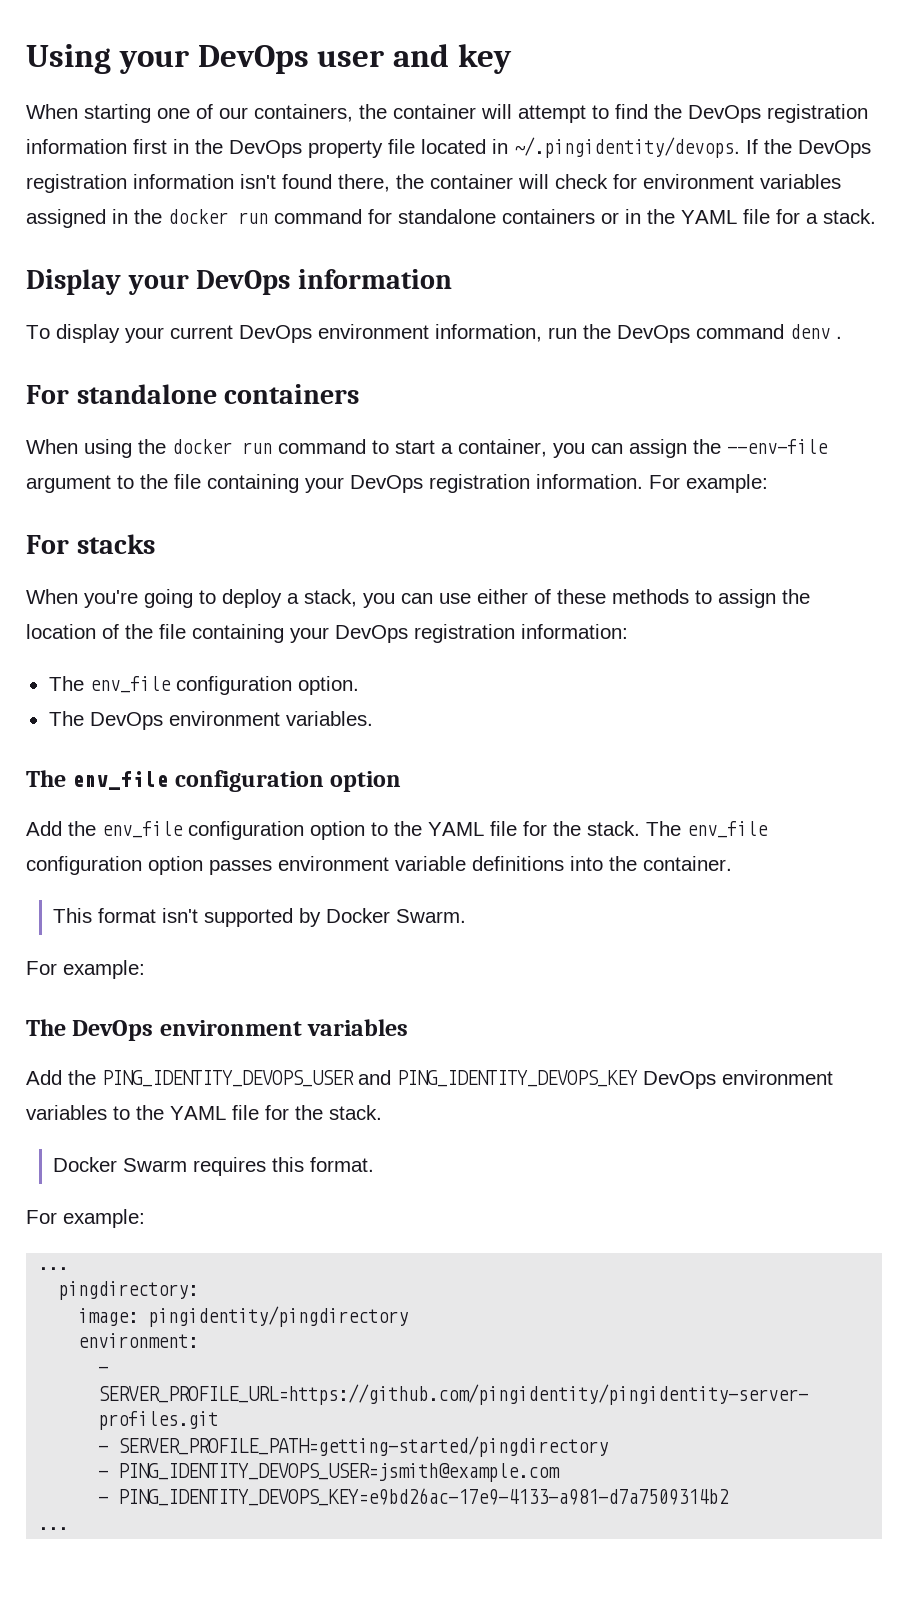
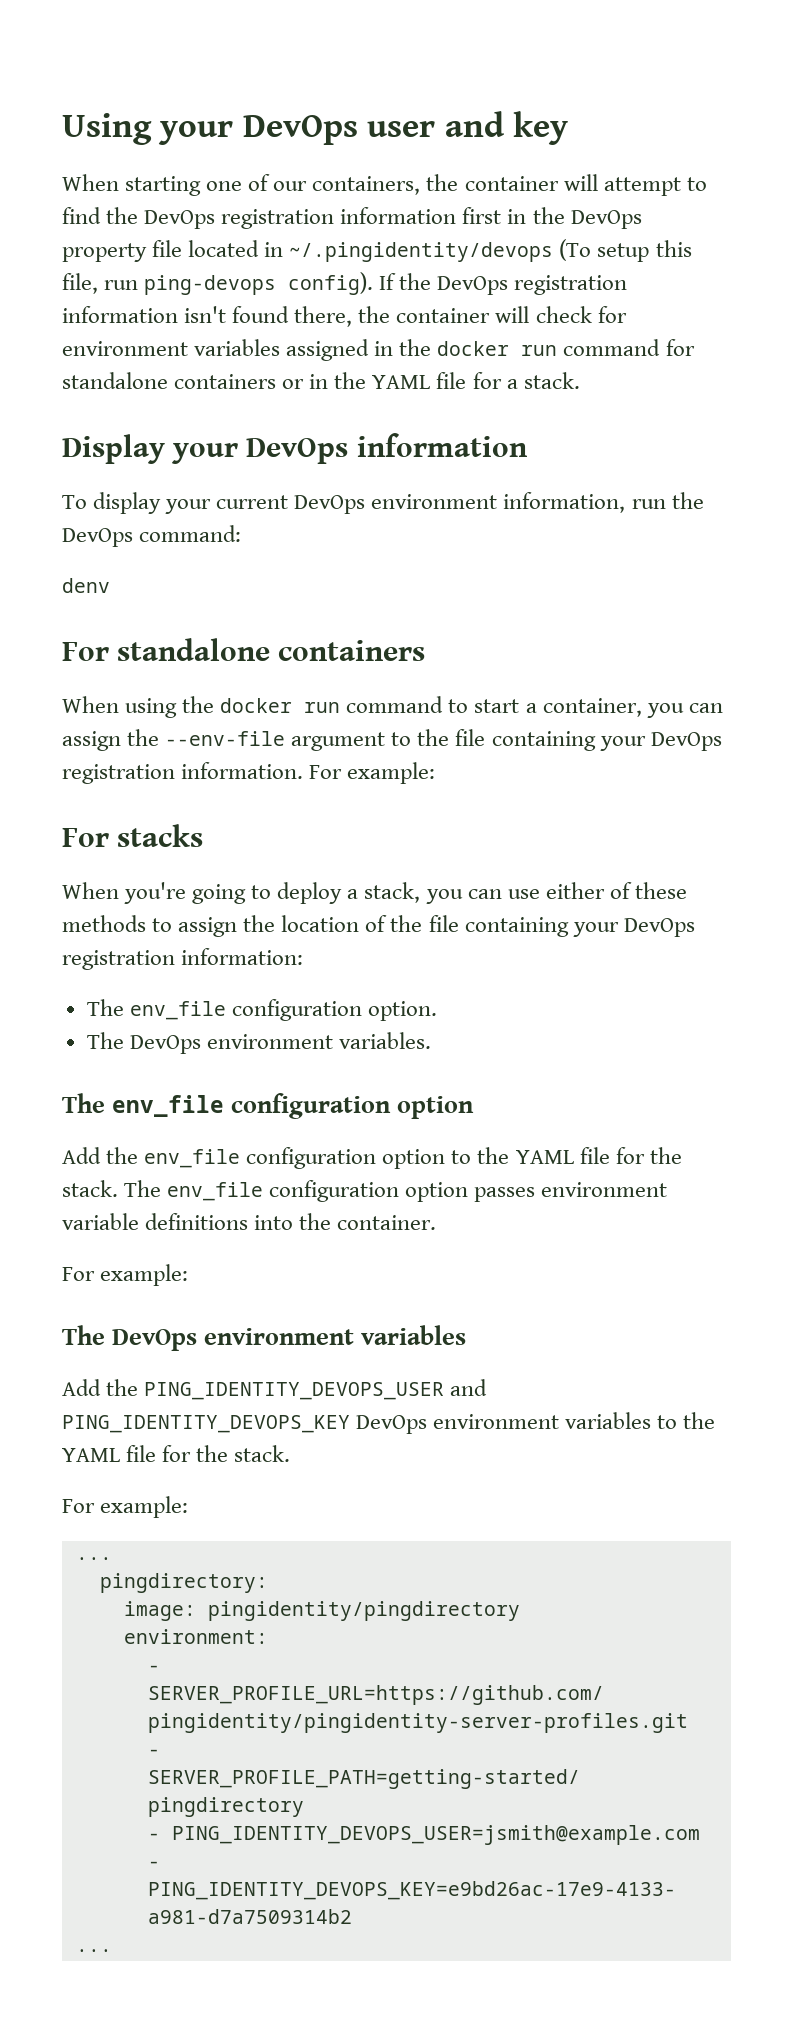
- When starting one of our containers, the container will attempt to find the DevOps registration information first in the DevOps property file located in ~/.pingidentity/devops. If the DevOps registration information isn't found there, the container will check for environment variables assigned in the docker run command for standalone containers or in the YAML file for a stack.
+ When starting one of our containers, the container will attempt to find the DevOps registration information first in the DevOps property file located in ~/.pingidentity/devops (To setup this file, run ping-devops config). If the DevOps registration information isn't found there, the container will check for environment variables assigned in the docker run command for standalone containers or in the YAML file for a stack.
- To display your current DevOps environment information, run the DevOps command denv .
+ To display your current DevOps environment information, run the DevOps command:
+ denv
- This format isn't supported by Docker Swarm.
- Docker Swarm requires this format.

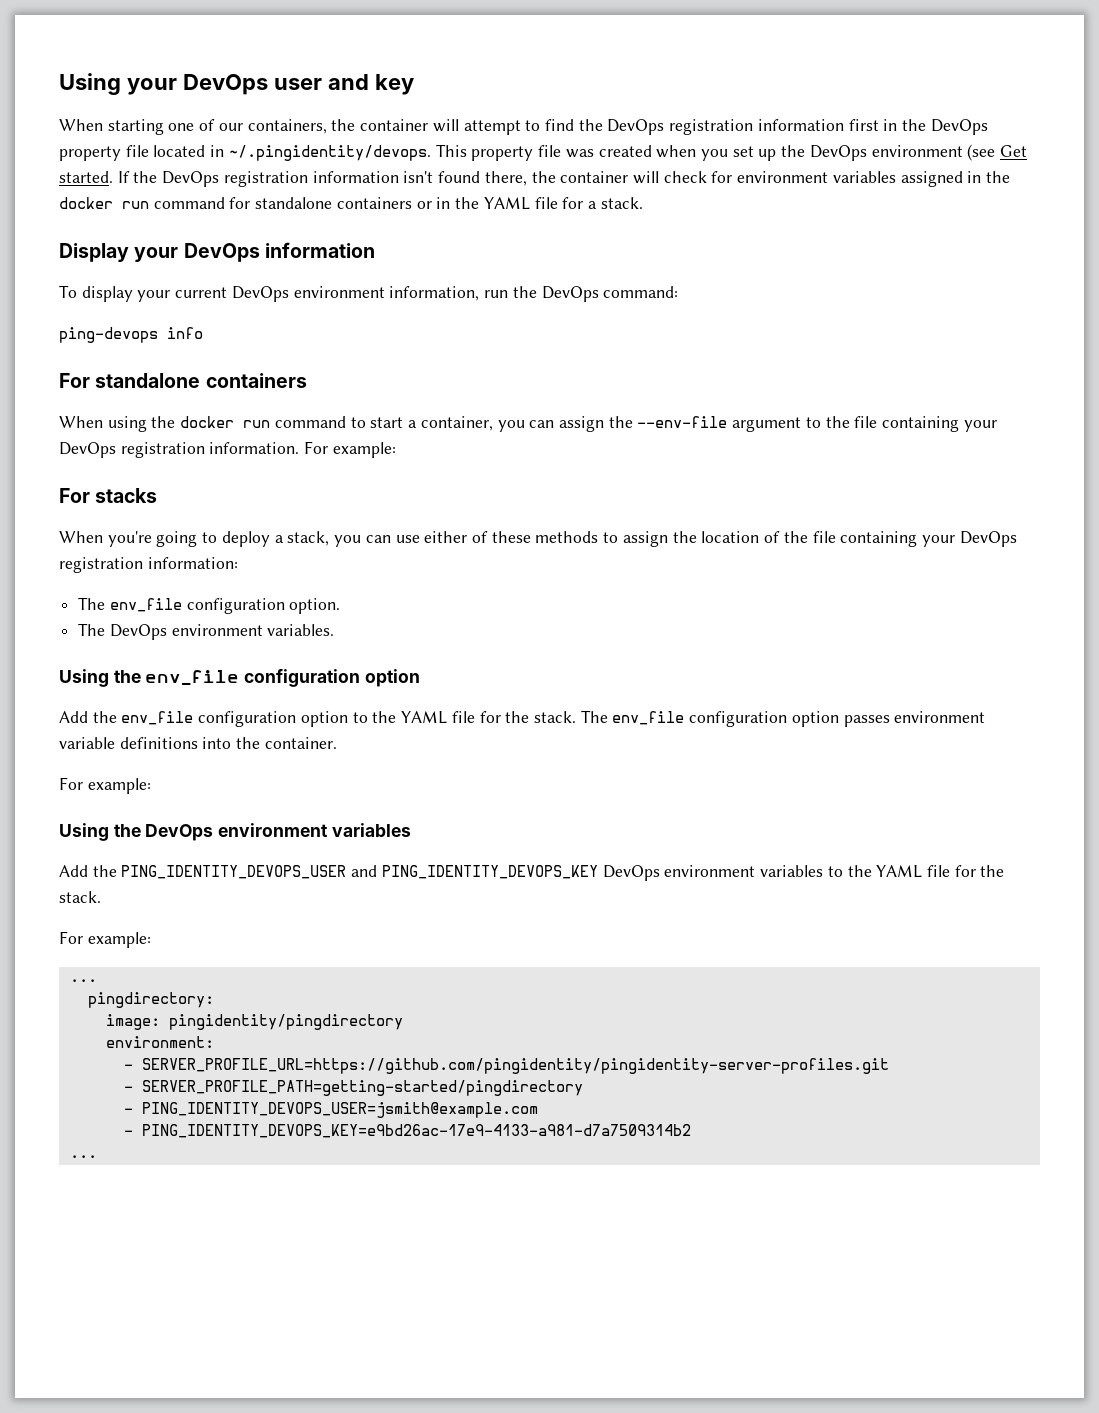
- When starting one of our containers, the container will attempt to find the DevOps registration information first in the DevOps property file located in ~/.pingidentity/devops (To setup this file, run ping-devops config).
+ When starting one of our containers, the container will attempt to find the DevOps registration information first in the DevOps property file located in ~/.pingidentity/devops. This property file was created when you set up the DevOps environment (see Get started.
- denv
+ ping-devops info
  The DevOps environment variables.
- The env_file configuration option
+ Using the env_file configuration option
- The DevOps environment variables
+ Using the DevOps environment variables

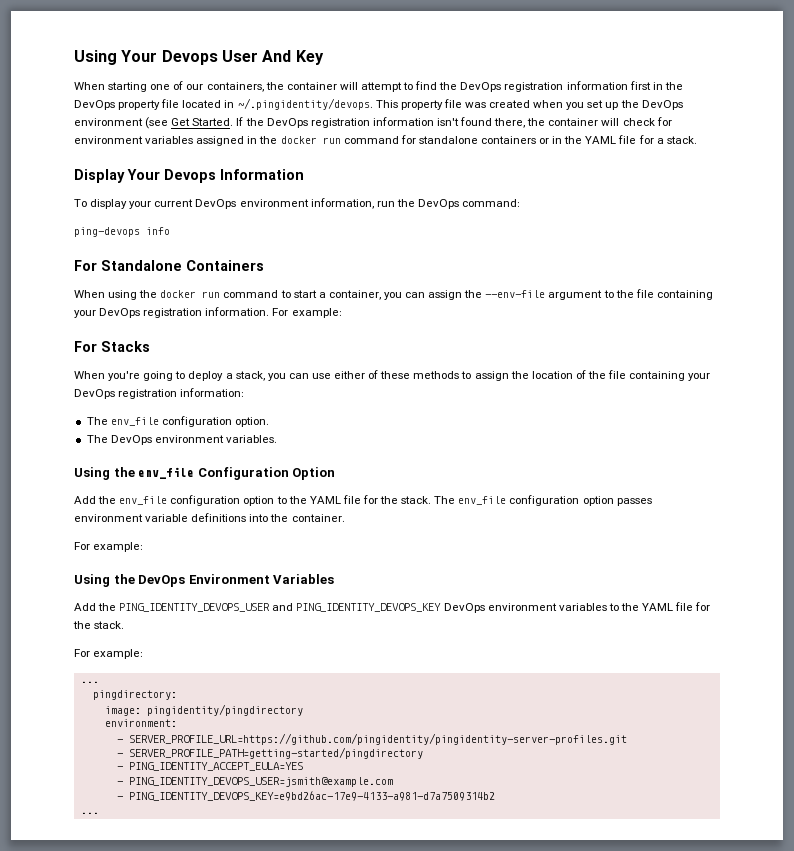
- Using your DevOps user and key
+ Using Your Devops User And Key
- When starting one of our containers, the container will attempt to find the DevOps registration information first in the DevOps property file located in ~/.pingidentity/devops. This property file was created when you set up the DevOps environment (see Get started.
+ When starting one of our containers, the container will attempt to find the DevOps registration information first in the DevOps property file located in ~/.pingidentity/devops. This property file was created when you set up the DevOps environment (see Get Started.
- Display your DevOps information
+ Display Your Devops Information
- For standalone containers
+ For Standalone Containers
- For stacks
+ For Stacks
- Using the env_file configuration option
+ Using the env_file Configuration Option
- Using the DevOps environment variables
+ Using the DevOps Environment Variables
+ - PING_IDENTITY_ACCEPT_EULA=YES

